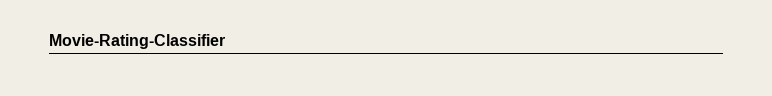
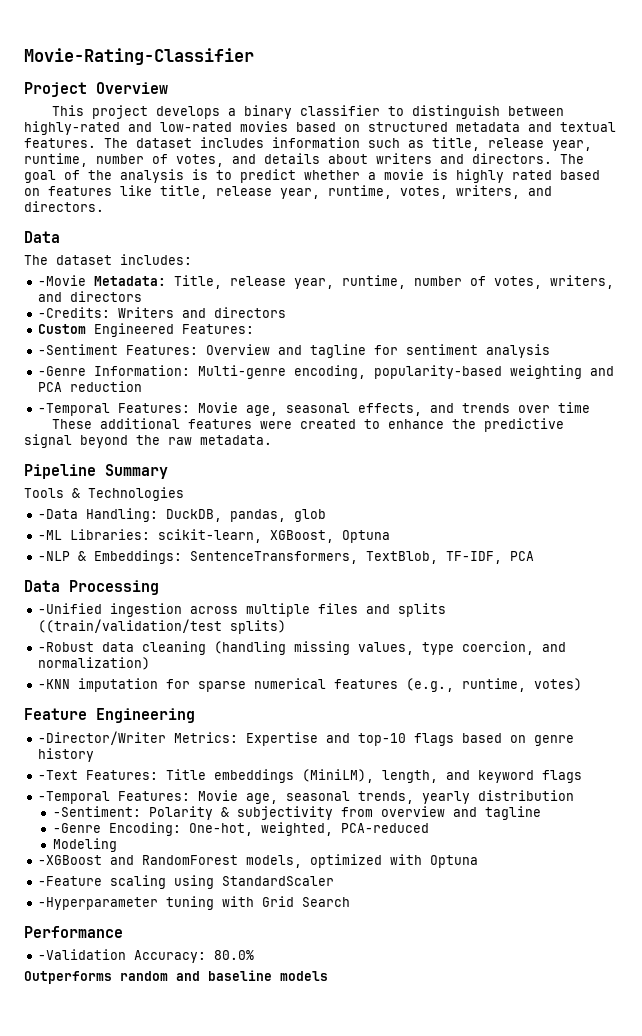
+ Project Overview
+ This project develops a binary classifier to distinguish between highly-rated and low-rated movies based on structured metadata and textual features. The dataset includes information such as title, release year, runtime, number of votes, and details about writers and directors. The goal of the analysis is to predict whether a movie is highly rated based on features like title, release year, runtime, votes, writers, and directors.
+ Data
+ The dataset includes:
+ -Movie Metadata: Title, release year, runtime, number of votes, writers, and directors
+ -Credits: Writers and directors
+ Custom Engineered Features:
+ -Sentiment Features: Overview and tagline for sentiment analysis
+ -Genre Information: Multi-genre encoding, popularity-based weighting and PCA reduction
+ -Temporal Features: Movie age, seasonal effects, and trends over time
+ These additional features were created to enhance the predictive signal beyond the raw metadata.
+ Pipeline Summary
+ Tools & Technologies
+ -Data Handling: DuckDB, pandas, glob
+ -ML Libraries: scikit-learn, XGBoost, Optuna
+ -NLP & Embeddings: SentenceTransformers, TextBlob, TF-IDF, PCA
+ Data Processing
+ -Unified ingestion across multiple files and splits ((train/validation/test splits)
+ -Robust data cleaning (handling missing values, type coercion, and normalization)
+ -KNN imputation for sparse numerical features (e.g., runtime, votes)
+ Feature Engineering
+ -Director/Writer Metrics: Expertise and top-10 flags based on genre history
+ -Text Features: Title embeddings (MiniLM), length, and keyword flags
+ -Temporal Features: Movie age, seasonal trends, yearly distribution
+ -Sentiment: Polarity & subjectivity from overview and tagline
+ -Genre Encoding: One-hot, weighted, PCA-reduced
+ Modeling
+ -XGBoost and RandomForest models, optimized with Optuna
+ -Feature scaling using StandardScaler
+ -Hyperparameter tuning with Grid Search
+ Performance
+ -Validation Accuracy: 80.0%
+ Outperforms random and baseline models

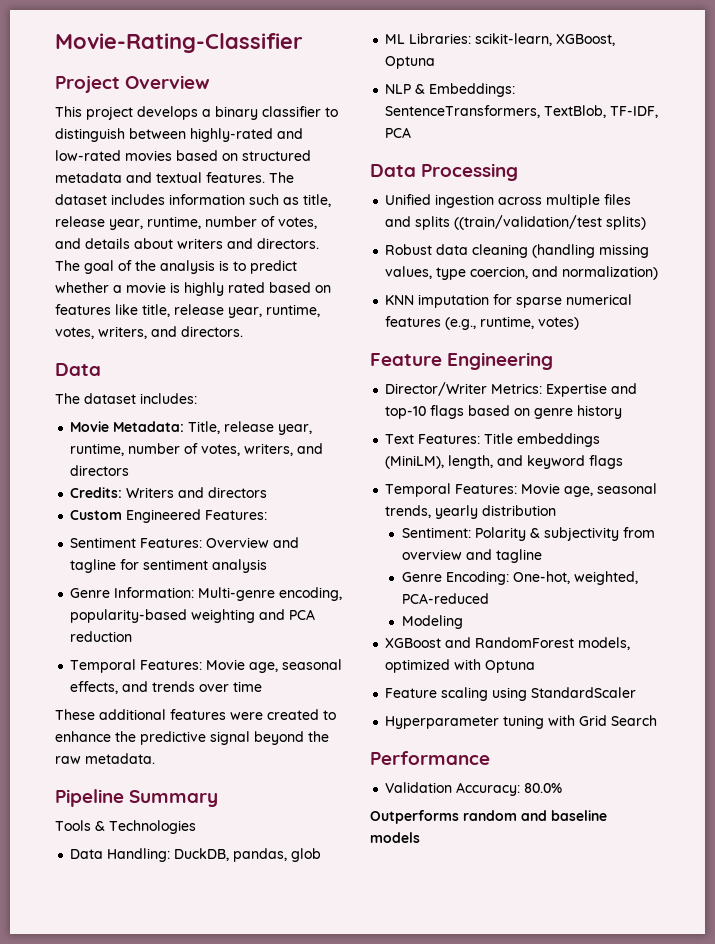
- -Movie Metadata: Title, release year, runtime, number of votes, writers, and directors
+ Movie Metadata: Title, release year, runtime, number of votes, writers, and directors
- -Credits: Writers and directors
+ Credits: Writers and directors
- -Sentiment Features: Overview and tagline for sentiment analysis
+ Sentiment Features: Overview and tagline for sentiment analysis
- -Genre Information: Multi-genre encoding, popularity-based weighting and PCA reduction
+ Genre Information: Multi-genre encoding, popularity-based weighting and PCA reduction
- -Temporal Features: Movie age, seasonal effects, and trends over time
+ Temporal Features: Movie age, seasonal effects, and trends over time
- -Data Handling: DuckDB, pandas, glob
+ Data Handling: DuckDB, pandas, glob
- -ML Libraries: scikit-learn, XGBoost, Optuna
+ ML Libraries: scikit-learn, XGBoost, Optuna
- -NLP & Embeddings: SentenceTransformers, TextBlob, TF-IDF, PCA
+ NLP & Embeddings: SentenceTransformers, TextBlob, TF-IDF, PCA
- -Unified ingestion across multiple files and splits ((train/validation/test splits)
+ Unified ingestion across multiple files and splits ((train/validation/test splits)
- -Robust data cleaning (handling missing values, type coercion, and normalization)
+ Robust data cleaning (handling missing values, type coercion, and normalization)
- -KNN imputation for sparse numerical features (e.g., runtime, votes)
+ KNN imputation for sparse numerical features (e.g., runtime, votes)
- -Director/Writer Metrics: Expertise and top-10 flags based on genre history
+ Director/Writer Metrics: Expertise and top-10 flags based on genre history
- -Text Features: Title embeddings (MiniLM), length, and keyword flags
+ Text Features: Title embeddings (MiniLM), length, and keyword flags
- -Temporal Features: Movie age, seasonal trends, yearly distribution
+ Temporal Features: Movie age, seasonal trends, yearly distribution
- -Sentiment: Polarity & subjectivity from overview and tagline
+ Sentiment: Polarity & subjectivity from overview and tagline
- -Genre Encoding: One-hot, weighted, PCA-reduced
+ Genre Encoding: One-hot, weighted, PCA-reduced
- -XGBoost and RandomForest models, optimized with Optuna
+ XGBoost and RandomForest models, optimized with Optuna
- -Feature scaling using StandardScaler
+ Feature scaling using StandardScaler
- -Hyperparameter tuning with Grid Search
+ Hyperparameter tuning with Grid Search
- -Validation Accuracy: 80.0%
+ Validation Accuracy: 80.0%

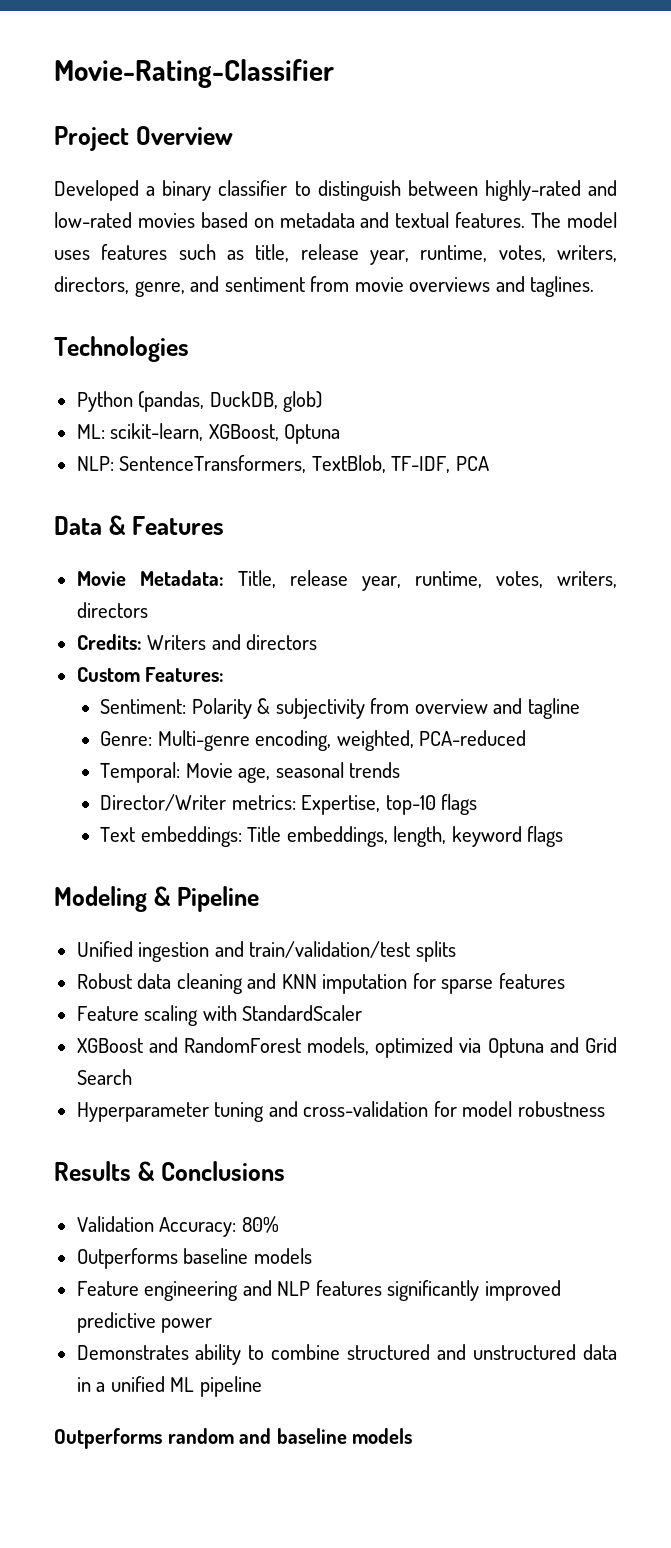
- This project develops a binary classifier to distinguish between highly-rated and low-rated movies based on structured metadata and textual features.
+ Developed a binary classifier to distinguish between highly-rated and low-rated movies based on metadata and textual features.
- The dataset includes information such as title, release year, runtime, number of votes, and details about writers and directors. The goal of the analysis is to predict whether a movie is highly rated based on features like title, release year, runtime, votes, writers, and directors.
- Data
- The dataset includes:
+ The model uses features such as title, release year, runtime, votes, writers, directors, genre, and sentiment from movie overviews and taglines.
+ Technologies
+ Python (pandas, DuckDB, glob)
+ ML: scikit-learn, XGBoost, Optuna
+ NLP: SentenceTransformers, TextBlob, TF-IDF, PCA
+ Data & Features
- Movie Metadata: Title, release year, runtime, number of votes, writers, and directors
+ Movie Metadata: Title, release year, runtime, votes, writers, directors
- Custom Engineered Features:
- Sentiment Features: Overview and tagline for sentiment analysis
- Genre Information: Multi-genre encoding, popularity-based weighting and PCA reduction
- Temporal Features: Movie age, seasonal effects, and trends over time
- These additional features were created to enhance the predictive signal beyond the raw metadata.
- Pipeline Summary
- Tools & Technologies
- Data Handling: DuckDB, pandas, glob
- ML Libraries: scikit-learn, XGBoost, Optuna
- NLP & Embeddings: SentenceTransformers, TextBlob, TF-IDF, PCA
- Data Processing
- Unified ingestion across multiple files and splits ((train/validation/test splits)
- Robust data cleaning (handling missing values, type coercion, and normalization)
- KNN imputation for sparse numerical features (e.g., runtime, votes)
- Feature Engineering
- Director/Writer Metrics: Expertise and top-10 flags based on genre history
- Text Features: Title embeddings (MiniLM), length, and keyword flags
- Temporal Features: Movie age, seasonal trends, yearly distribution
+ Custom Features:
- Genre Encoding: One-hot, weighted, PCA-reduced
+ Genre: Multi-genre encoding, weighted, PCA-reduced
- Modeling
+ Temporal: Movie age, seasonal trends
+ Director/Writer metrics: Expertise, top-10 flags
+ Text embeddings: Title embeddings, length, keyword flags
+ Modeling & Pipeline
+ Unified ingestion and train/validation/test splits
+ Robust data cleaning and KNN imputation for sparse features
+ Feature scaling with StandardScaler
- XGBoost and RandomForest models, optimized with Optuna
- Feature scaling using StandardScaler
- Hyperparameter tuning with Grid Search
- Performance
- Validation Accuracy: 80.0%
+ XGBoost and RandomForest models, optimized via Optuna and Grid Search
+ Hyperparameter tuning and cross-validation for model robustness
+ Results & Conclusions
+ Validation Accuracy: 80%
+ Outperforms baseline models
+ Feature engineering and NLP features significantly improved predictive power
+ Demonstrates ability to combine structured and unstructured data in a unified ML pipeline

